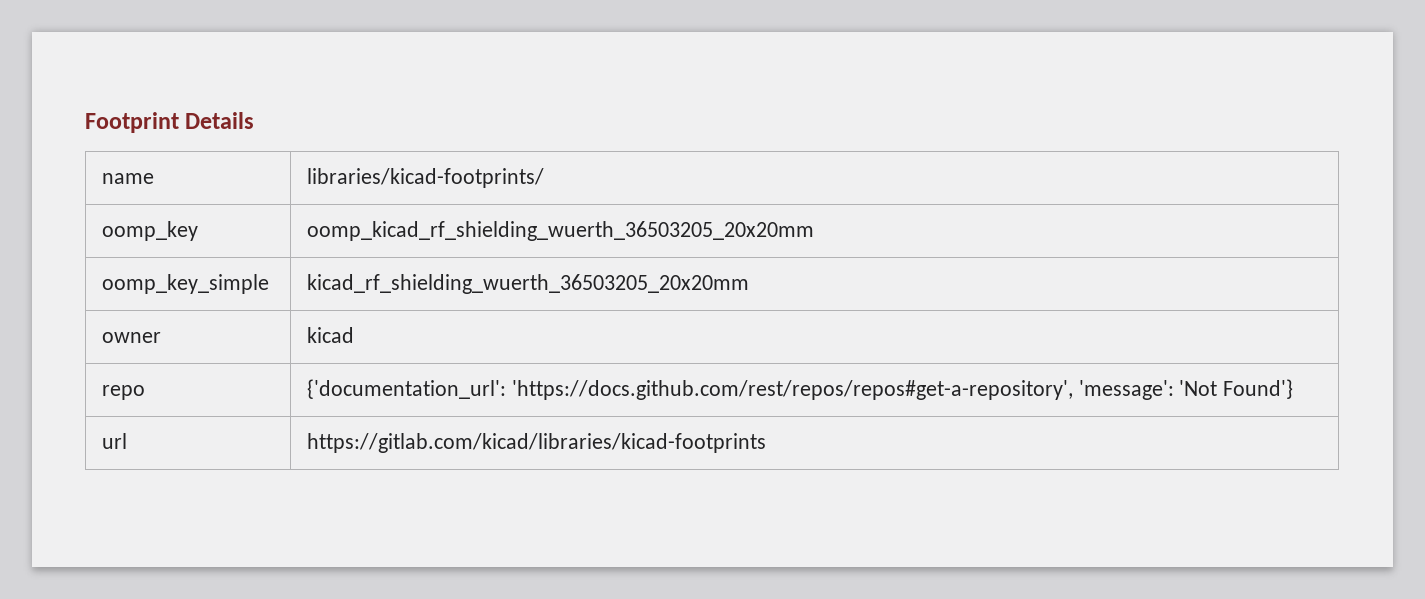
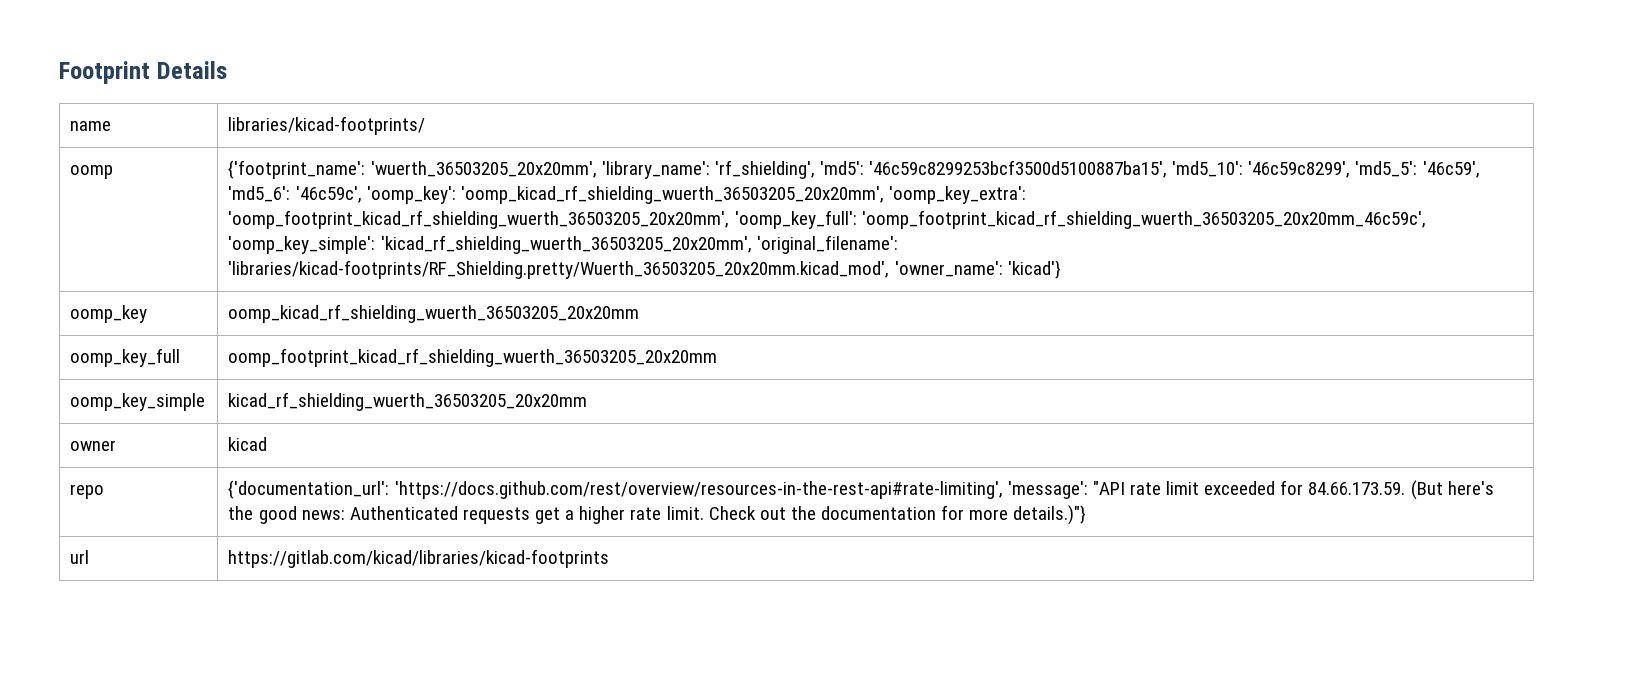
+ oomp | {'footprint_name': 'wuerth_36503205_20x20mm', 'library_name': 'rf_shielding', 'md5': '46c59c8299253bcf3500d5100887ba15', 'md5_10': '46c59c8299', 'md5_5': '46c59', 'md5_6': '46c59c', 'oomp_key': 'oomp_kicad_rf_shielding_wuerth_36503205_20x20mm', 'oomp_key_extra': 'oomp_footprint_kicad_rf_shielding_wuerth_36503205_20x20mm', 'oomp_key_full': 'oomp_footprint_kicad_rf_shielding_wuerth_36503205_20x20mm_46c59c', 'oomp_key_simple': 'kicad_rf_shielding_wuerth_36503205_20x20mm', 'original_filename': 'libraries/kicad-footprints/RF_Shielding.pretty/Wuerth_36503205_20x20mm.kicad_mod', 'owner_name': 'kicad'}
+ oomp_key_full | oomp_footprint_kicad_rf_shielding_wuerth_36503205_20x20mm
- repo | {'documentation_url': 'https://docs.github.com/rest/repos/repos#get-a-repository', 'message': 'Not Found'}
+ repo | {'documentation_url': 'https://docs.github.com/rest/overview/resources-in-the-rest-api#rate-limiting', 'message': "API rate limit exceeded for 84.66.173.59. (But here's the good news: Authenticated requests get a higher rate limit. Check out the documentation for more details.)"}

